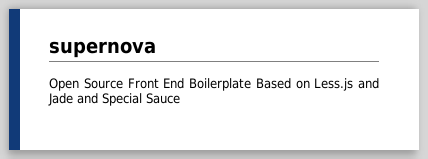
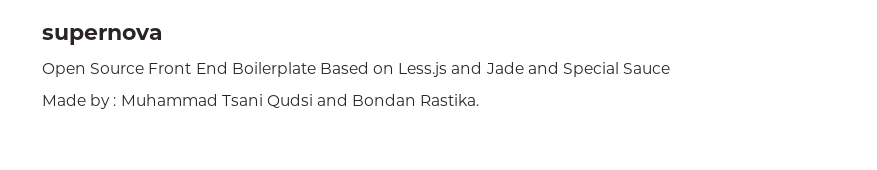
+ Made by : Muhammad Tsani Qudsi and Bondan Rastika.

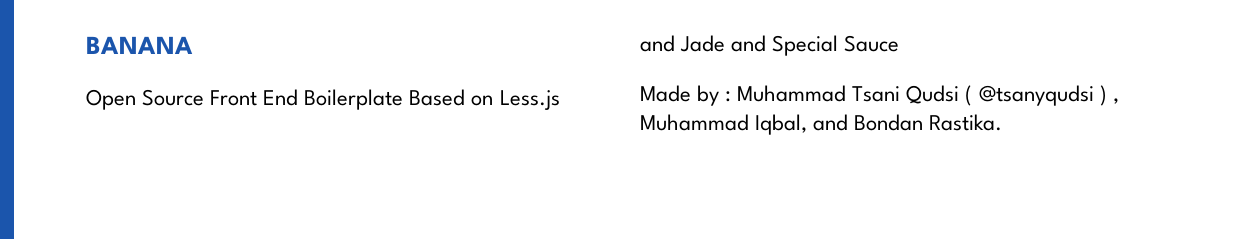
- supernova
+ BANANA
- Made by : Muhammad Tsani Qudsi and Bondan Rastika.
+ Made by : Muhammad Tsani Qudsi ( @tsanyqudsi ) , Muhammad Iqbal, and Bondan Rastika.

